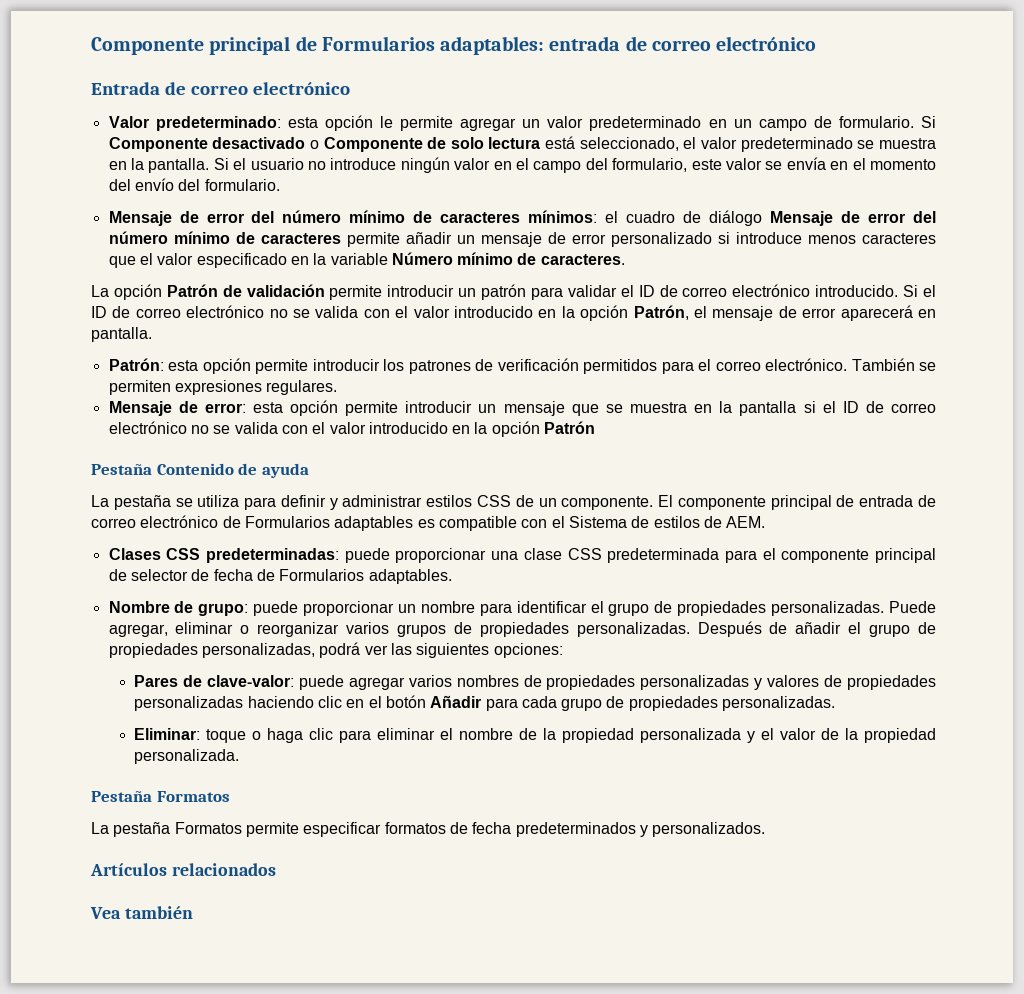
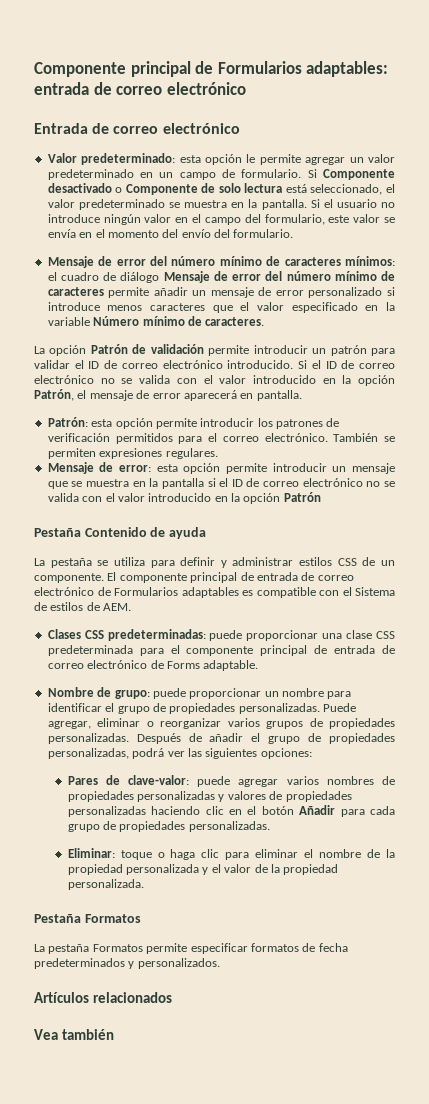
- Clases CSS predeterminadas: puede proporcionar una clase CSS predeterminada para el componente principal de selector de fecha de Formularios adaptables.
+ Clases CSS predeterminadas: puede proporcionar una clase CSS predeterminada para el componente principal de entrada de correo electrónico de Forms adaptable.

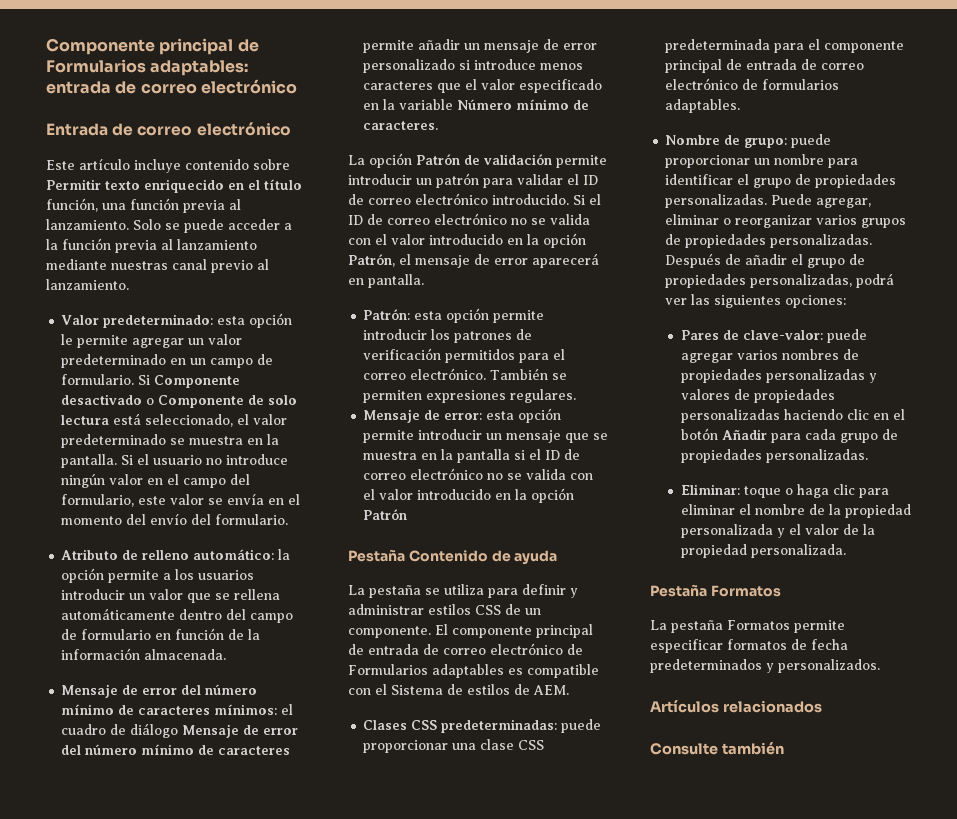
+ Este artículo incluye contenido sobre Permitir texto enriquecido en el título función, una función previa al lanzamiento. Solo se puede acceder a la función previa al lanzamiento mediante nuestras canal previo al lanzamiento.
+ Atributo de relleno automático: la opción permite a los usuarios introducir un valor que se rellena automáticamente dentro del campo de formulario en función de la información almacenada.
- Clases CSS predeterminadas: puede proporcionar una clase CSS predeterminada para el componente principal de entrada de correo electrónico de Forms adaptable.
+ Clases CSS predeterminadas: puede proporcionar una clase CSS predeterminada para el componente principal de entrada de correo electrónico de formularios adaptables.
- Vea también
+ Consulte también

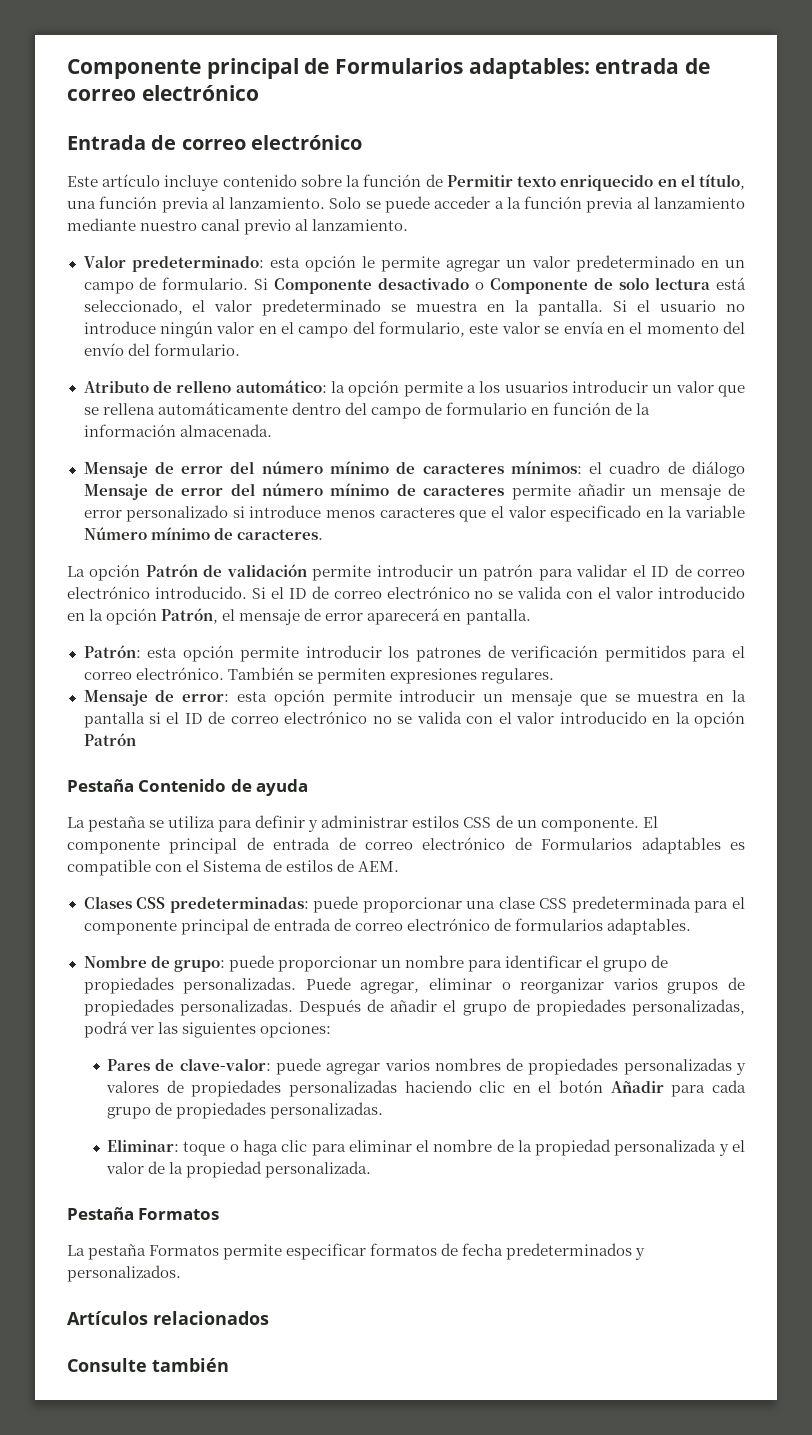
- Este artículo incluye contenido sobre Permitir texto enriquecido en el título función, una función previa al lanzamiento.
+ Este artículo incluye contenido sobre la función de Permitir texto enriquecido en el título, una función previa al lanzamiento.
- Solo se puede acceder a la función previa al lanzamiento mediante nuestras canal previo al lanzamiento.
+ Solo se puede acceder a la función previa al lanzamiento mediante nuestro canal previo al lanzamiento.

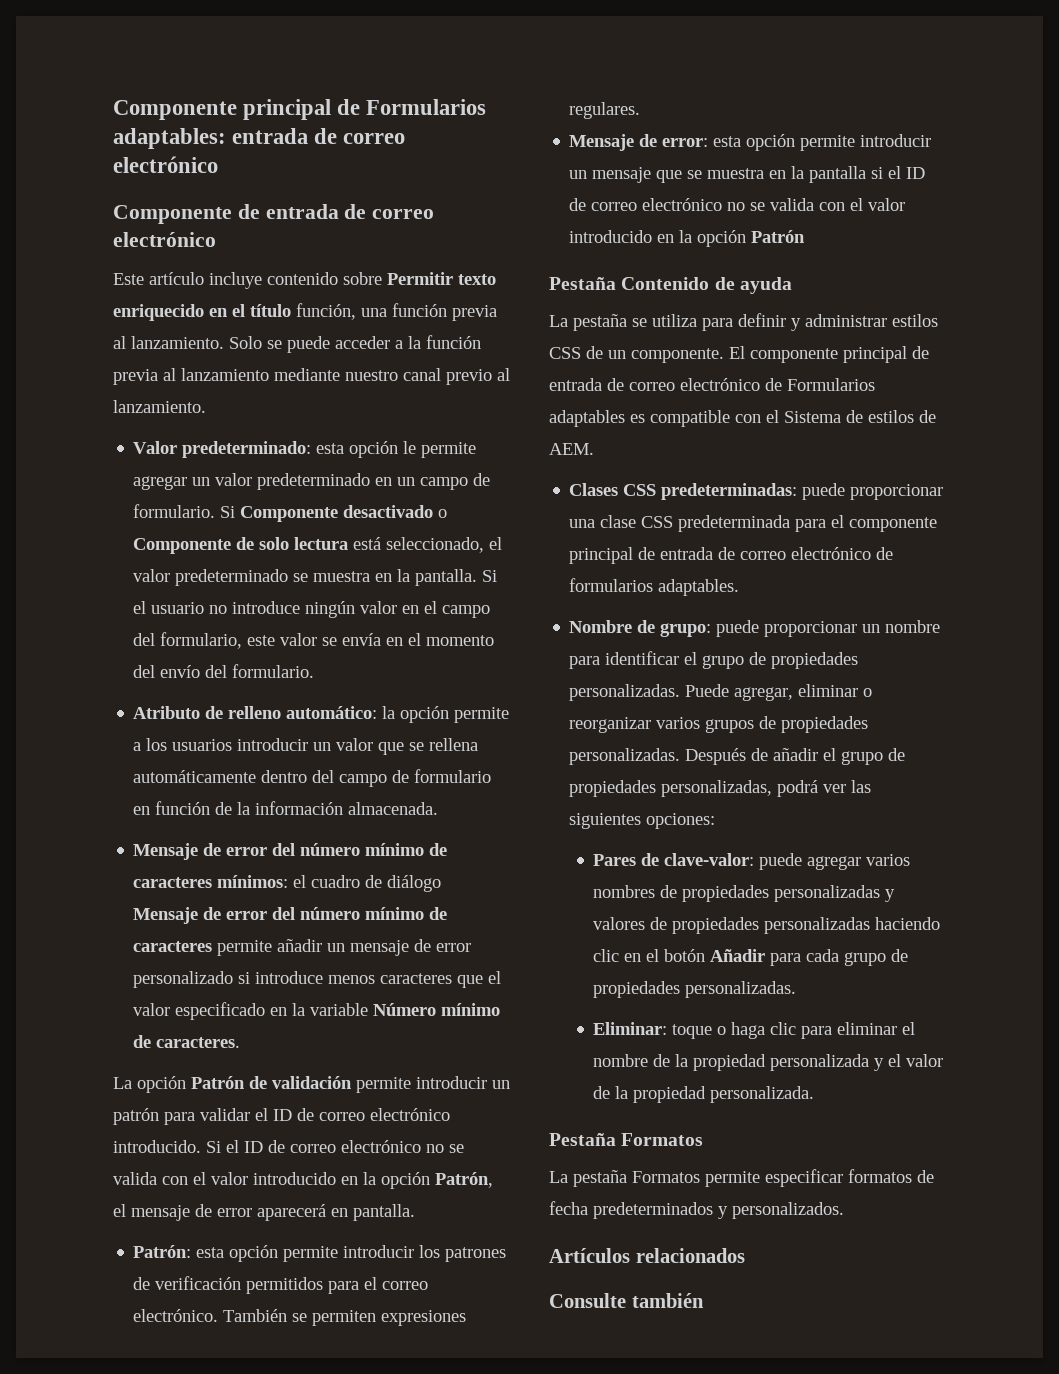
- Entrada de correo electrónico
+ Componente de entrada de correo electrónico
- Este artículo incluye contenido sobre la función de Permitir texto enriquecido en el título, una función previa al lanzamiento.
+ Este artículo incluye contenido sobre Permitir texto enriquecido en el título función, una función previa al lanzamiento.

